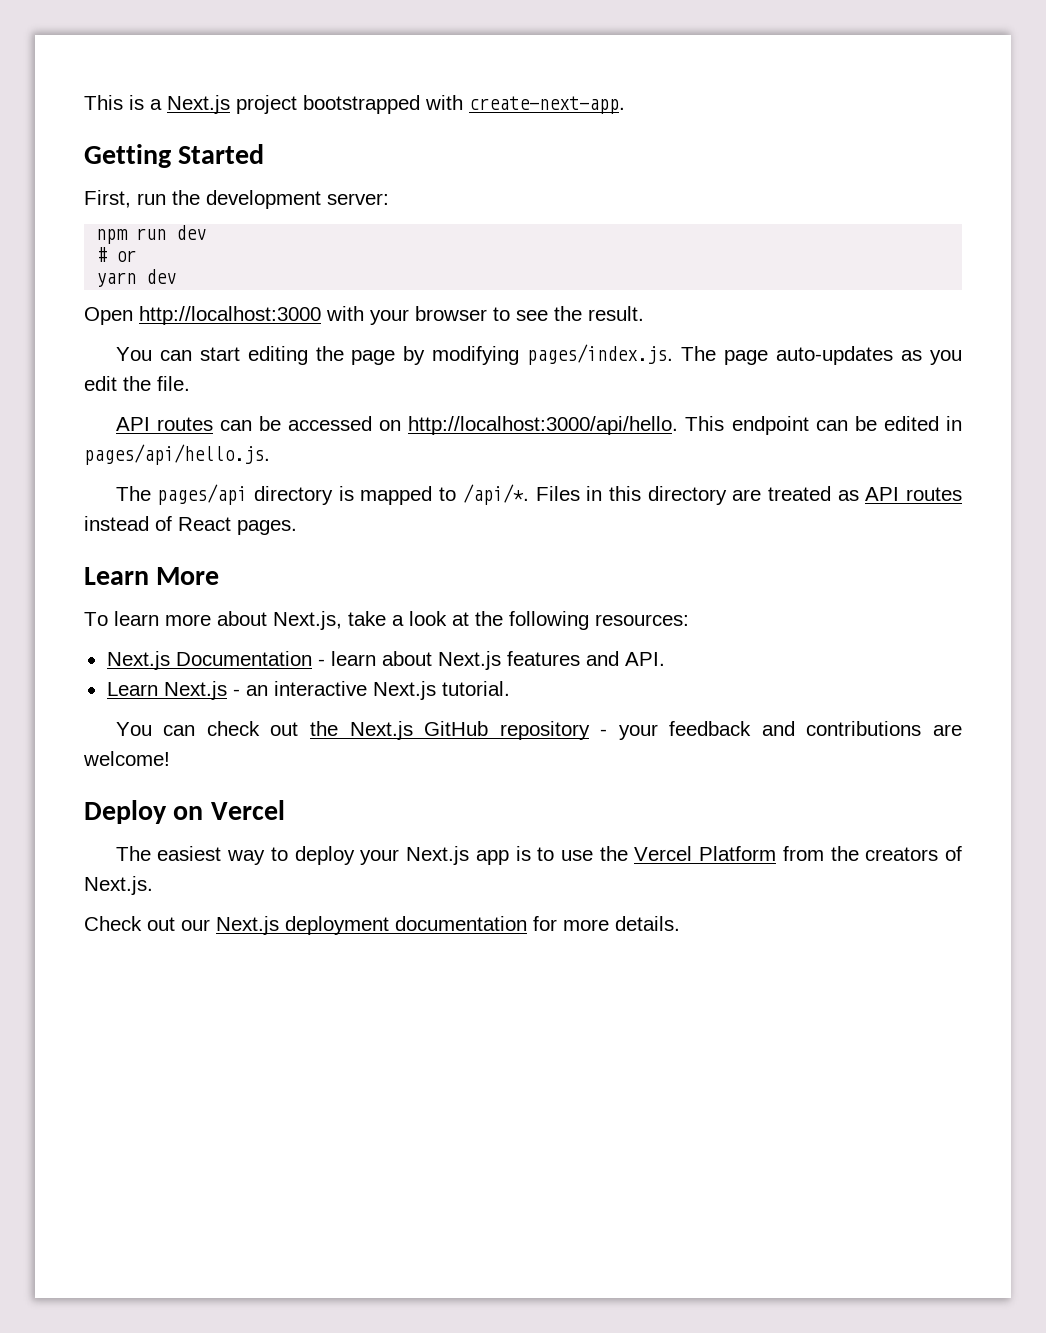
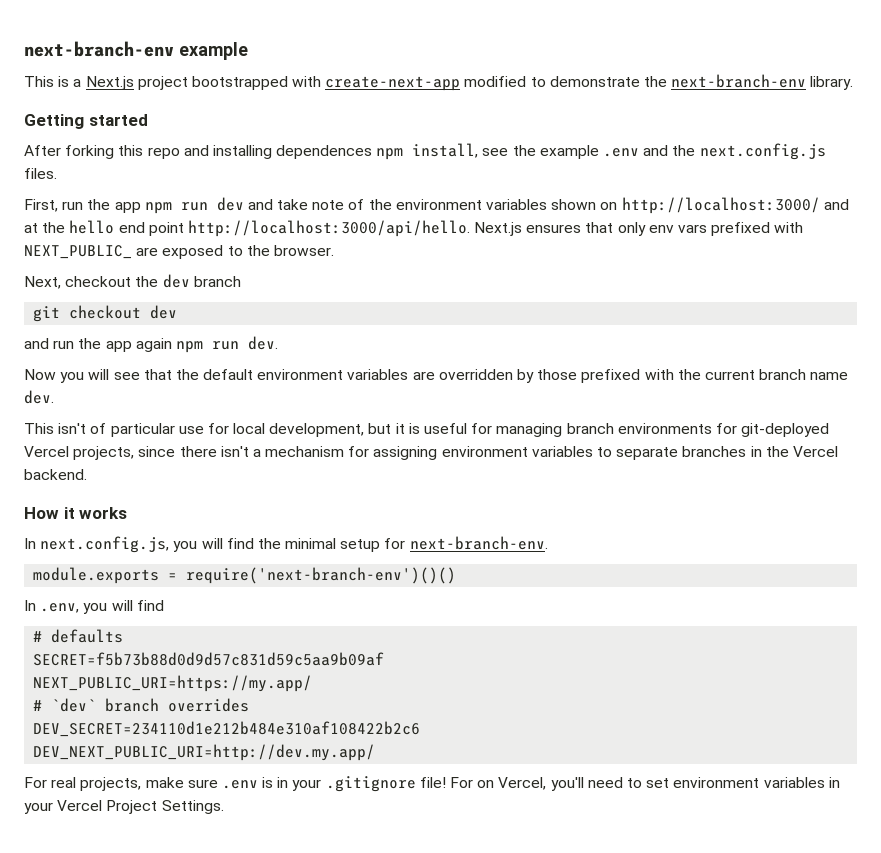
+ next-branch-env example
- This is a Next.js project bootstrapped with create-next-app.
- Getting Started
+ This is a Next.js project bootstrapped with create-next-app modified to demonstrate the next-branch-env library.
+ Getting started
+ After forking this repo and installing dependences npm install, see the example .env and the next.config.js files.
- First, run the development server:
- npm run dev
- # or
- yarn dev
- Open http://localhost:3000 with your browser to see the result.
- You can start editing the page by modifying pages/index.js. The page auto-updates as you edit the file.
- API routes can be accessed on http://localhost:3000/api/hello. This endpoint can be edited in pages/api/hello.js.
- The pages/api directory is mapped to /api/*. Files in this directory are treated as API routes instead of React pages.
- Learn More
- To learn more about Next.js, take a look at the following resources:
- Next.js Documentation - learn about Next.js features and API.
- Learn Next.js - an interactive Next.js tutorial.
- You can check out the Next.js GitHub repository - your feedback and contributions are welcome!
- Deploy on Vercel
- The easiest way to deploy your Next.js app is to use the Vercel Platform from the creators of Next.js.
- Check out our Next.js deployment documentation for more details.
+ First, run the app npm run dev and take note of the environment variables shown on http://localhost:3000/ and at the hello end point http://localhost:3000/api/hello. Next.js ensures that only env vars prefixed with NEXT_PUBLIC_ are exposed to the browser.
+ Next, checkout the dev branch
+ git checkout dev
+ and run the app again npm run dev.
+ Now you will see that the default environment variables are overridden by those prefixed with the current branch name dev.
+ This isn't of particular use for local development, but it is useful for managing branch environments for git-deployed Vercel projects, since there isn't a mechanism for assigning environment variables to separate branches in the Vercel backend.
+ How it works
+ In next.config.js, you will find the minimal setup for next-branch-env.
+ module.exports = require('next-branch-env')()()
+ In .env, you will find
+ # defaults
+ SECRET=f5b73b88d0d9d57c831d59c5aa9b09af
+ NEXT_PUBLIC_URI=https://my.app/
+ # `dev` branch overrides
+ DEV_SECRET=234110d1e212b484e310af108422b2c6
+ DEV_NEXT_PUBLIC_URI=http://dev.my.app/
+ For real projects, make sure .env is in your .gitignore file! For on Vercel, you'll need to set environment variables in your Vercel Project Settings.

